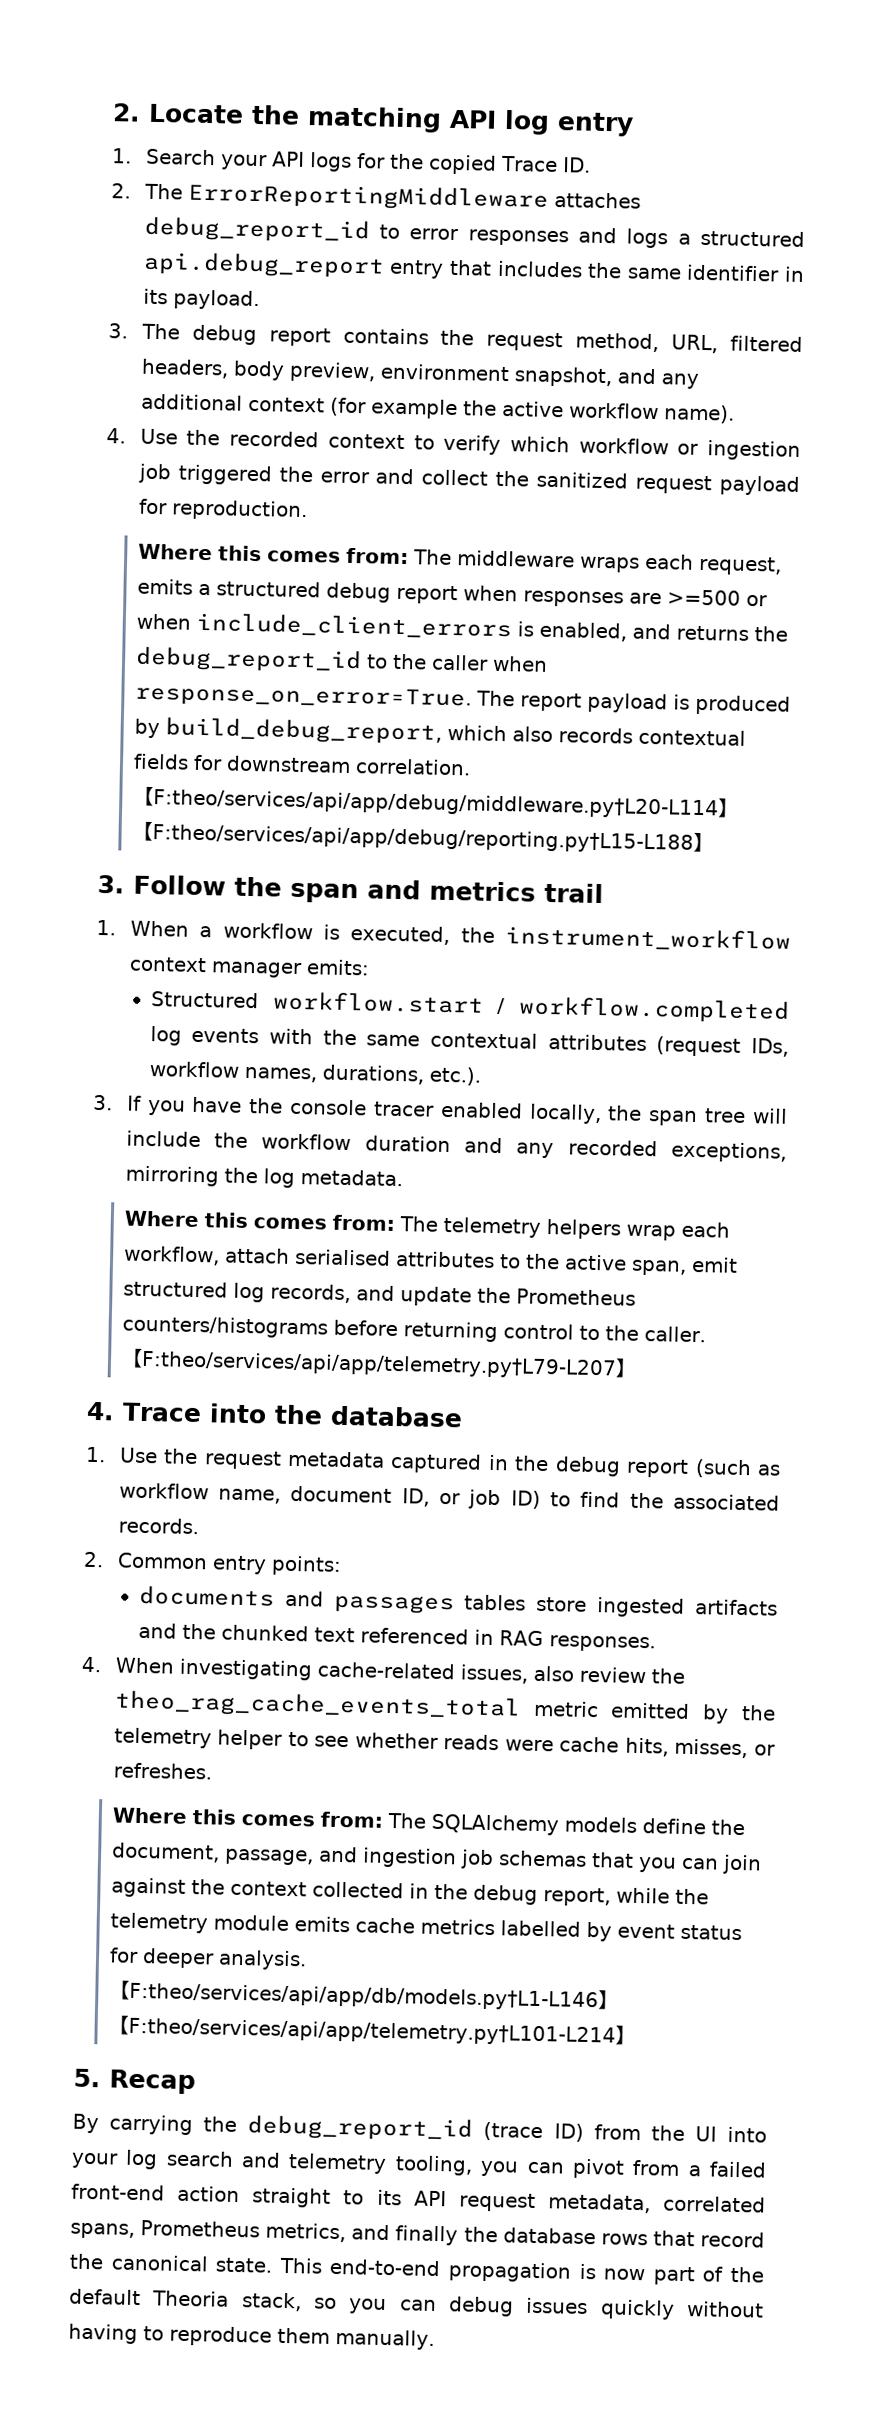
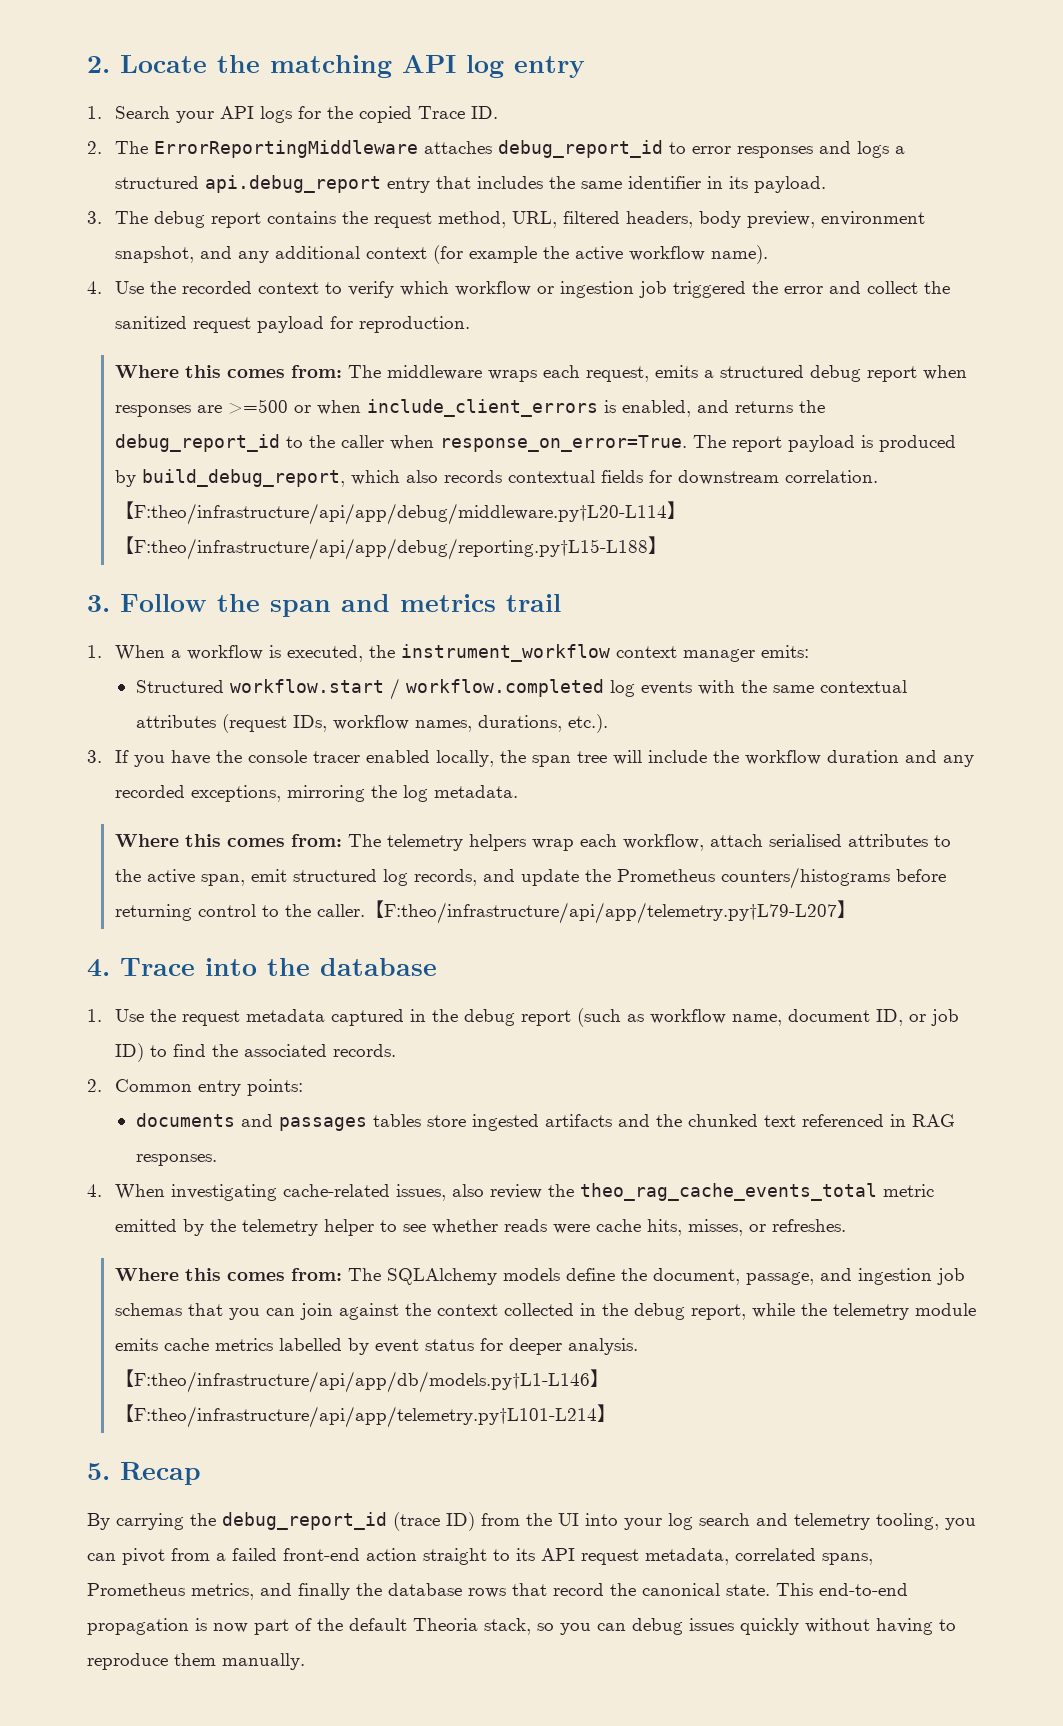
- 【F:theo/services/api/app/debug/middleware.py†L20-L114】【F:theo/services/api/app/debug/reporting.py†L15-L188】
+ 【F:theo/infrastructure/api/app/debug/middleware.py†L20-L114】【F:theo/infrastructure/api/app/debug/reporting.py†L15-L188】
- 【F:theo/services/api/app/telemetry.py†L79-L207】
+ 【F:theo/infrastructure/api/app/telemetry.py†L79-L207】
- 【F:theo/services/api/app/db/models.py†L1-L146】【F:theo/services/api/app/telemetry.py†L101-L214】
+ 【F:theo/infrastructure/api/app/db/models.py†L1-L146】【F:theo/infrastructure/api/app/telemetry.py†L101-L214】

